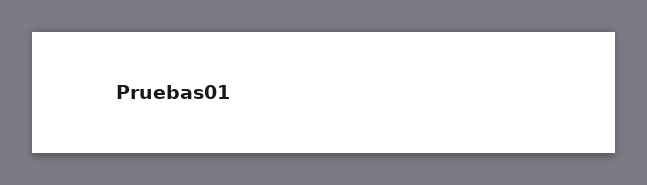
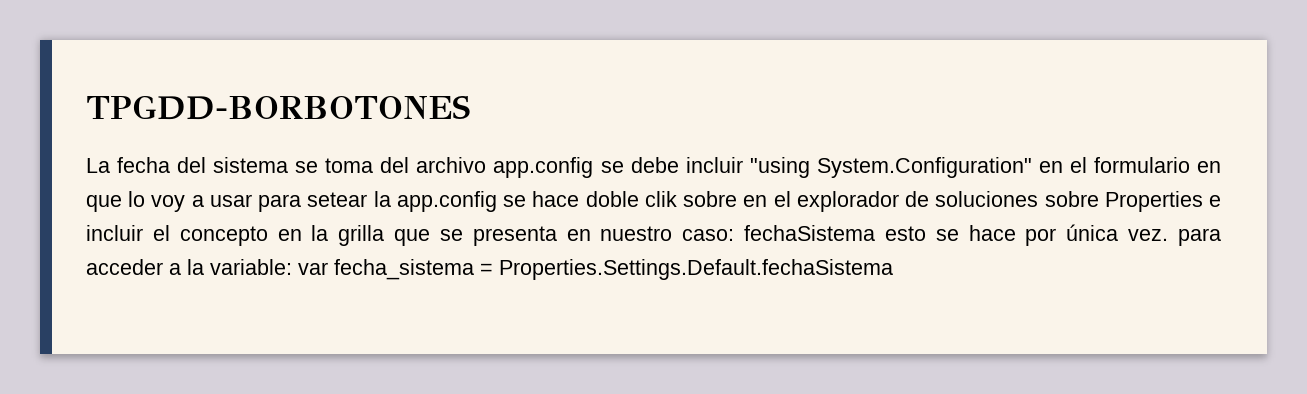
- Pruebas01
+ TPGDD-BORBOTONES
+ La fecha del sistema se toma del archivo app.config se debe incluir "using System.Configuration" en el formulario en que lo voy a usar para setear la app.config se hace doble clik sobre en el explorador de soluciones sobre Properties e incluir el concepto en la grilla que se presenta en nuestro caso: fechaSistema esto se hace por única vez. para acceder a la variable: var fecha_sistema = Properties.Settings.Default.fechaSistema

